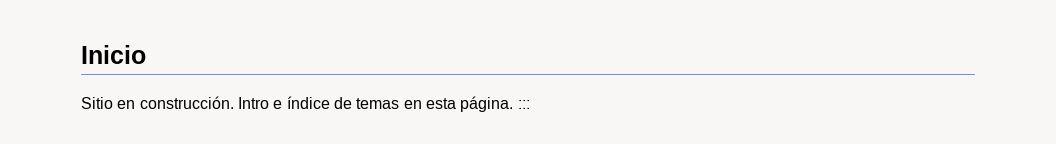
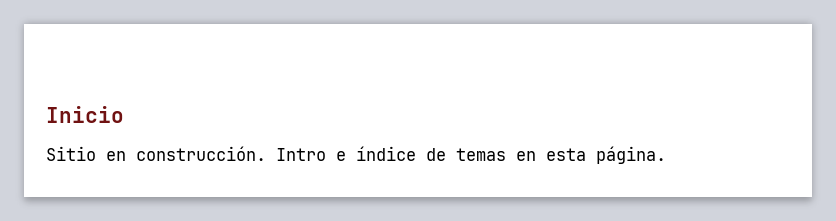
- Intro e índice de temas en esta página. :::
+ Intro e índice de temas en esta página.

